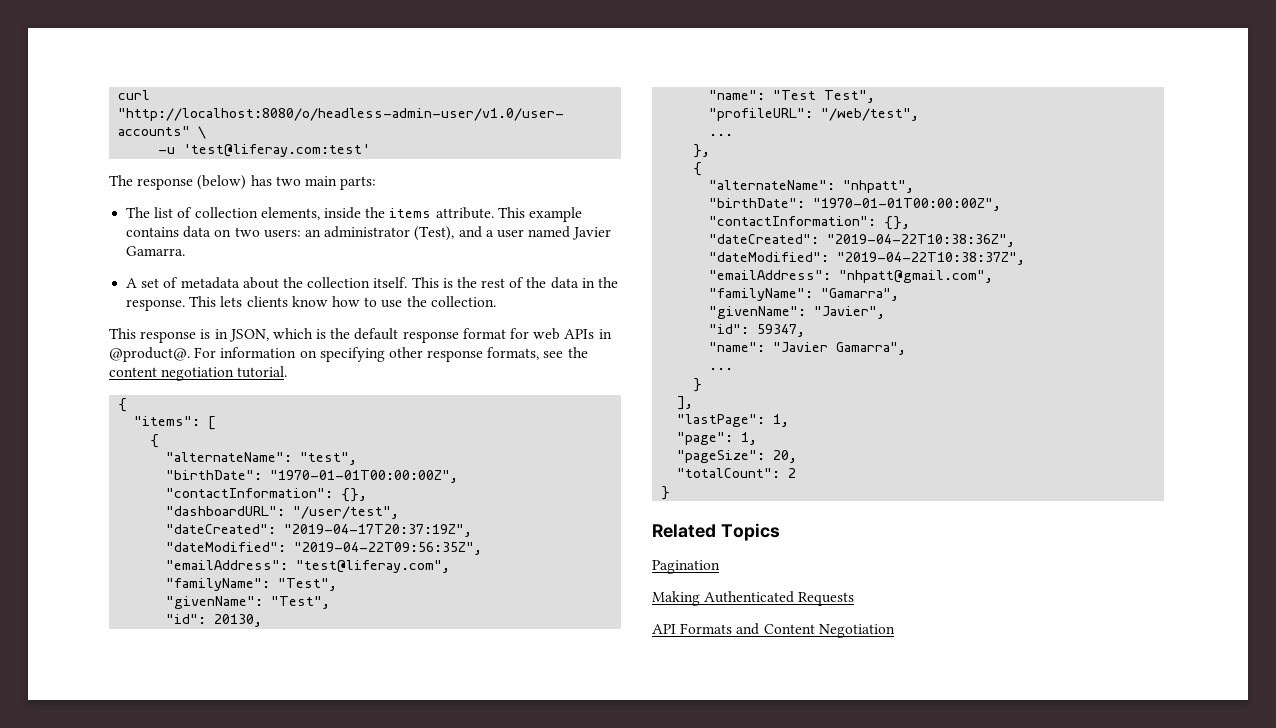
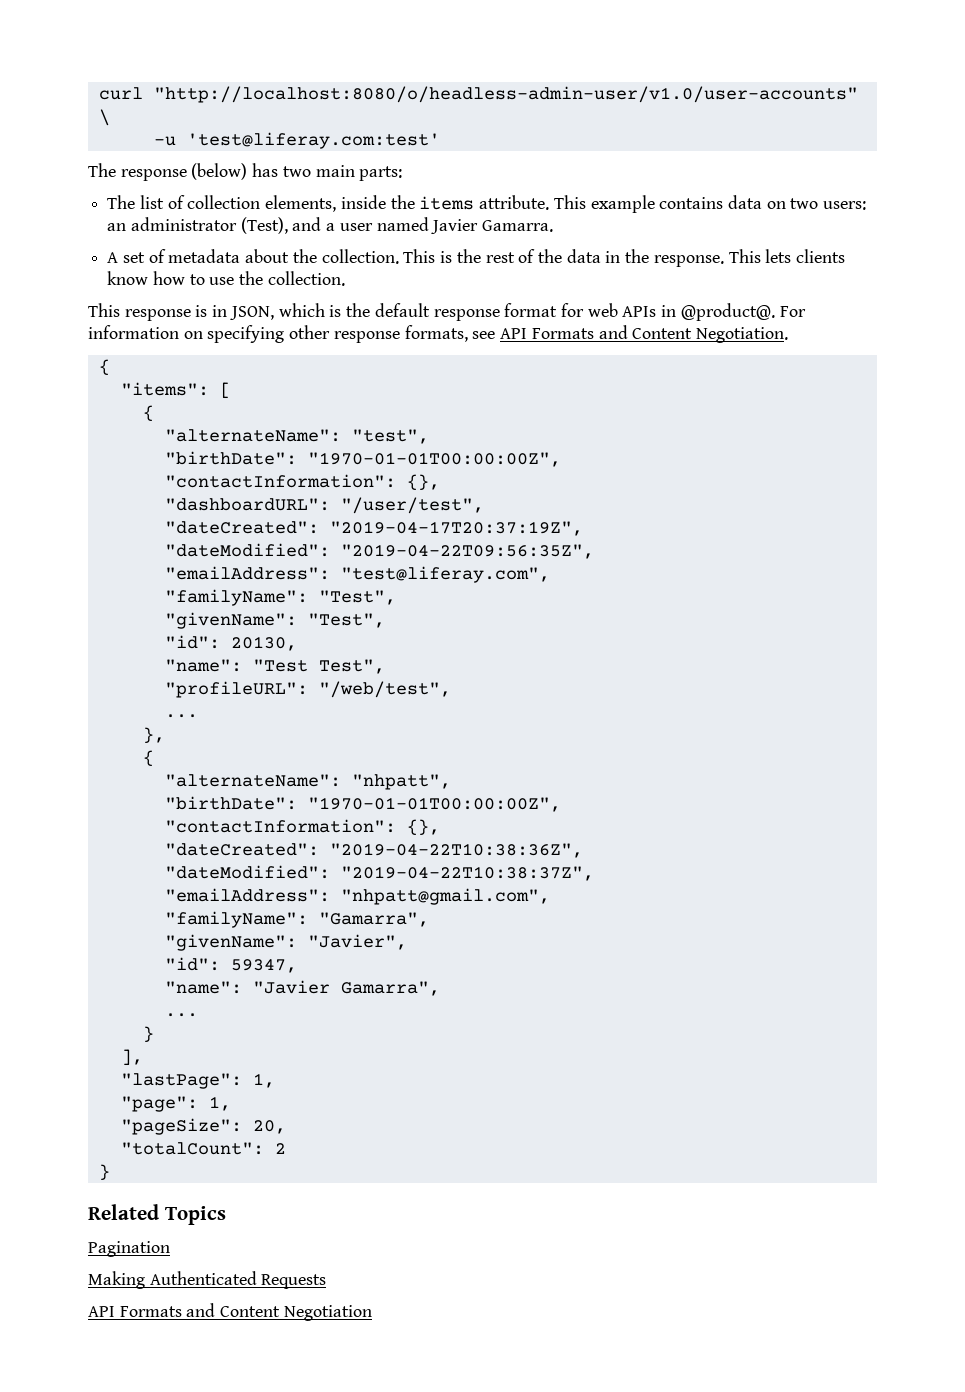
- A set of metadata about the collection itself.
+ A set of metadata about the collection.
- For information on specifying other response formats, see the content negotiation tutorial.
+ For information on specifying other response formats, see API Formats and Content Negotiation.

